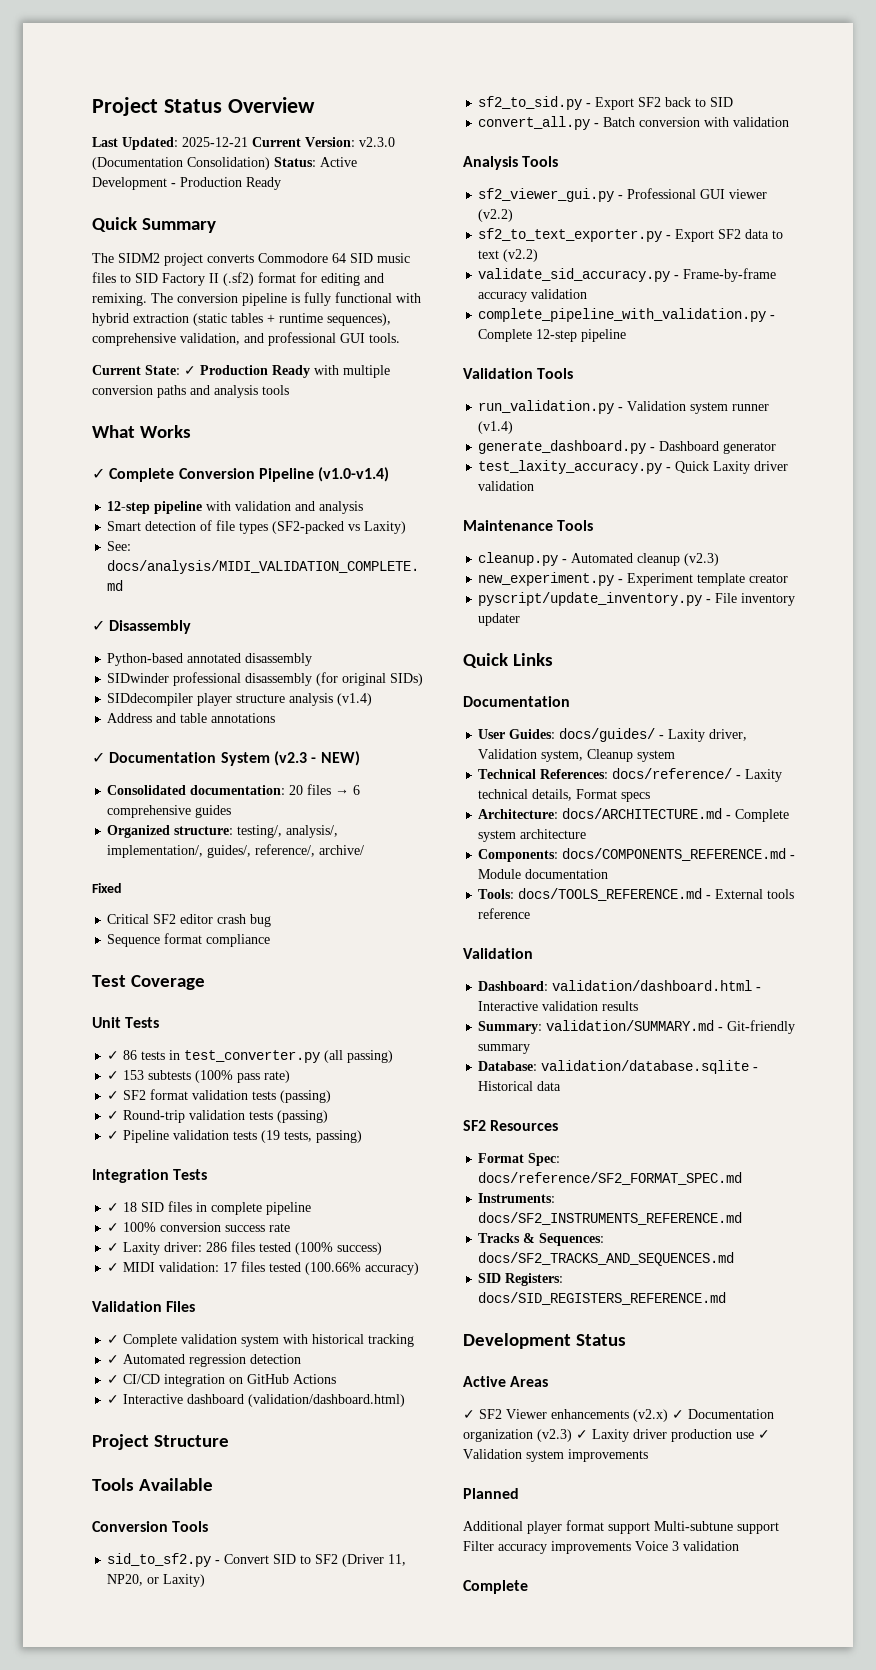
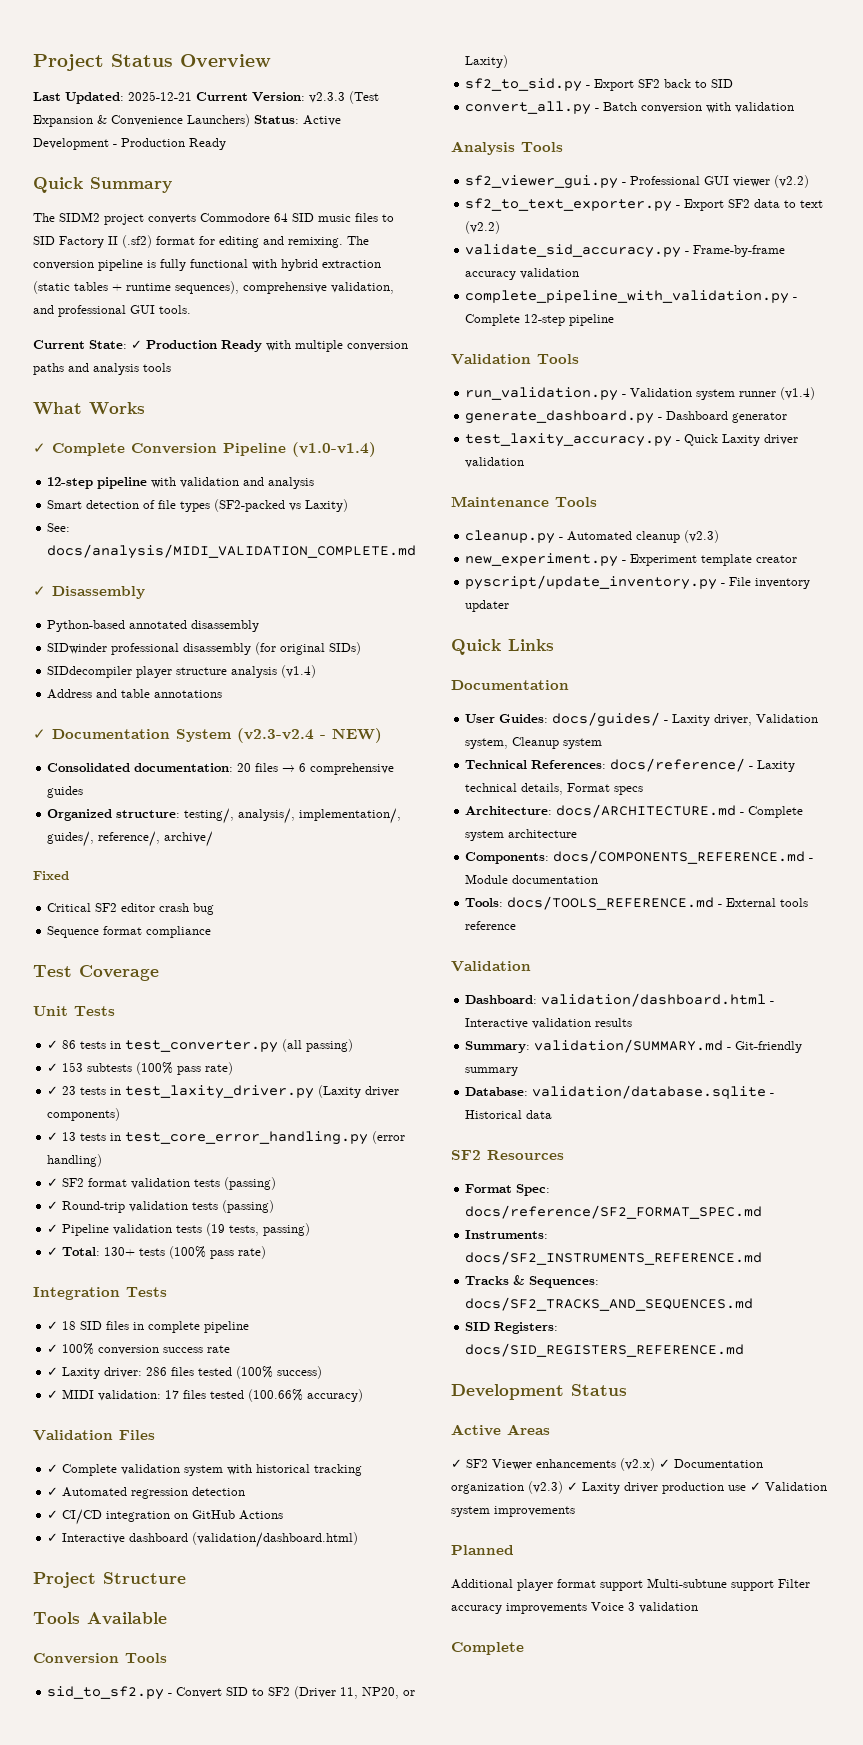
- Last Updated: 2025-12-21 Current Version: v2.3.0 (Documentation Consolidation) Status: Active Development - Production Ready
+ Last Updated: 2025-12-21 Current Version: v2.3.3 (Test Expansion & Convenience Launchers) Status: Active Development - Production Ready
- ✓ Documentation System (v2.3 - NEW)
+ ✓ Documentation System (v2.3-v2.4 - NEW)
+ ✓ 23 tests in test_laxity_driver.py (Laxity driver components)
+ ✓ 13 tests in test_core_error_handling.py (error handling)
+ ✓ Total: 130+ tests (100% pass rate)

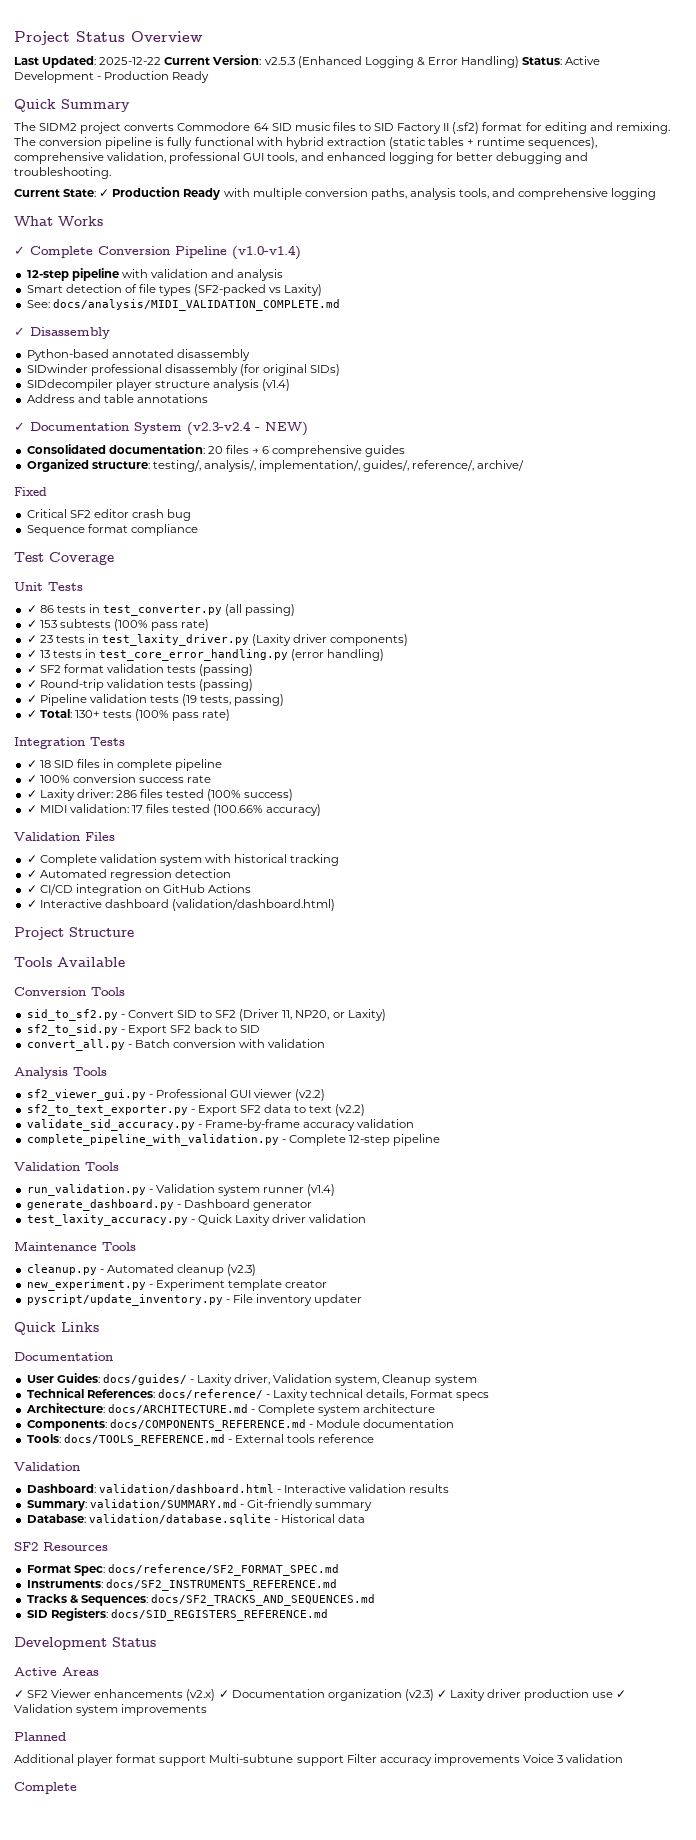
- Last Updated: 2025-12-21 Current Version: v2.3.3 (Test Expansion & Convenience Launchers) Status: Active Development - Production Ready
+ Last Updated: 2025-12-22 Current Version: v2.5.3 (Enhanced Logging & Error Handling) Status: Active Development - Production Ready
- The conversion pipeline is fully functional with hybrid extraction (static tables + runtime sequences), comprehensive validation, and professional GUI tools.
+ The conversion pipeline is fully functional with hybrid extraction (static tables + runtime sequences), comprehensive validation, professional GUI tools, and enhanced logging for better debugging and troubleshooting.
- Current State: ✓ Production Ready with multiple conversion paths and analysis tools
+ Current State: ✓ Production Ready with multiple conversion paths, analysis tools, and comprehensive logging

